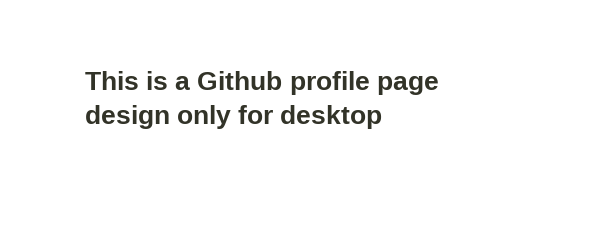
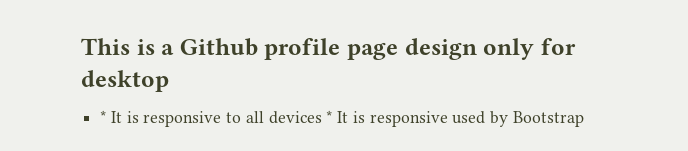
+ * It is responsive to all devices * It is responsive used by Bootstrap

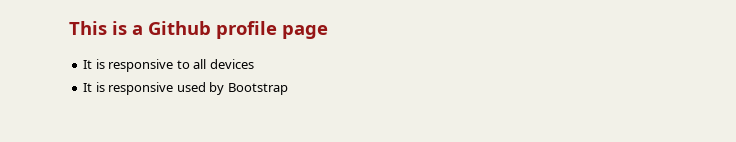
- This is a Github profile page design only for desktop
- * It is responsive to all devices * It is responsive used by Bootstrap
+ This is a Github profile page
+ It is responsive to all devices
+ It is responsive used by Bootstrap

